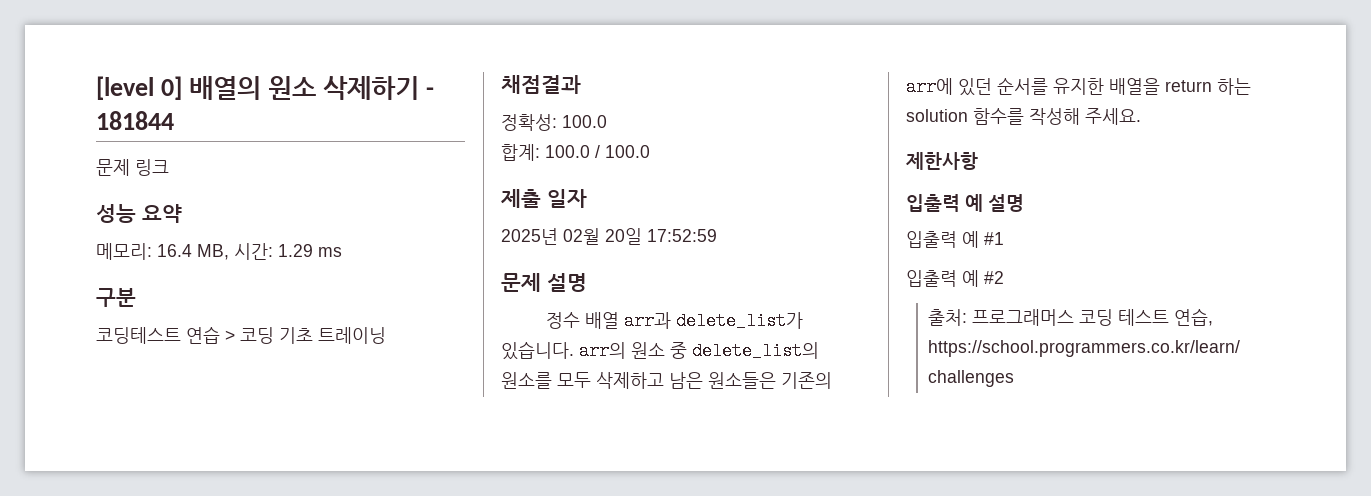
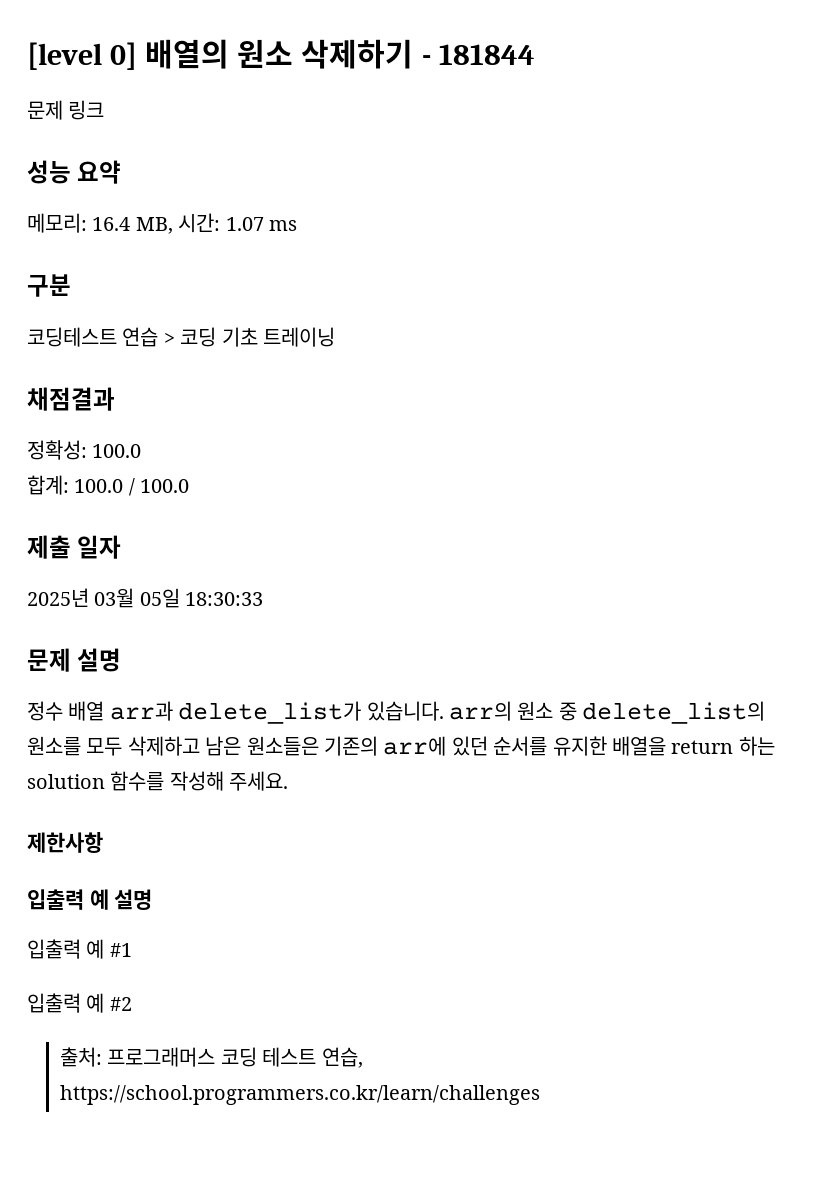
- 메모리: 16.4 MB, 시간: 1.29 ms
+ 메모리: 16.4 MB, 시간: 1.07 ms
- 2025년 02월 20일 17:52:59
+ 2025년 03월 05일 18:30:33

